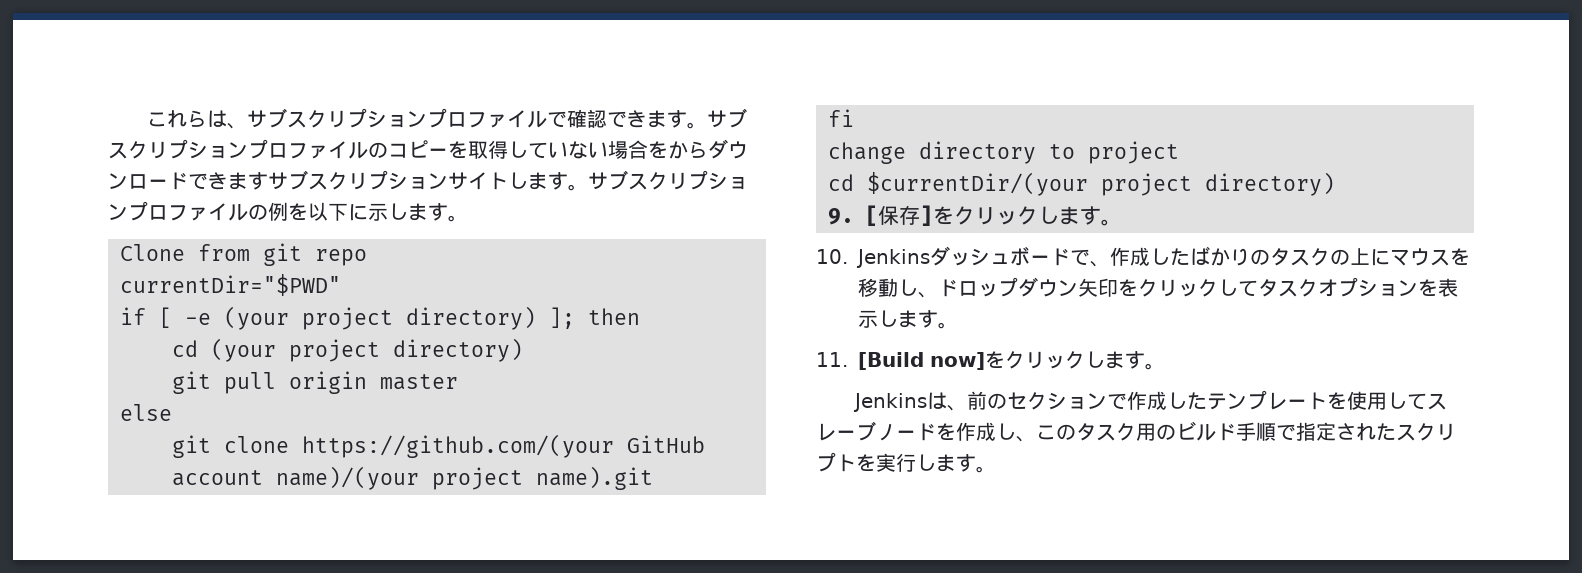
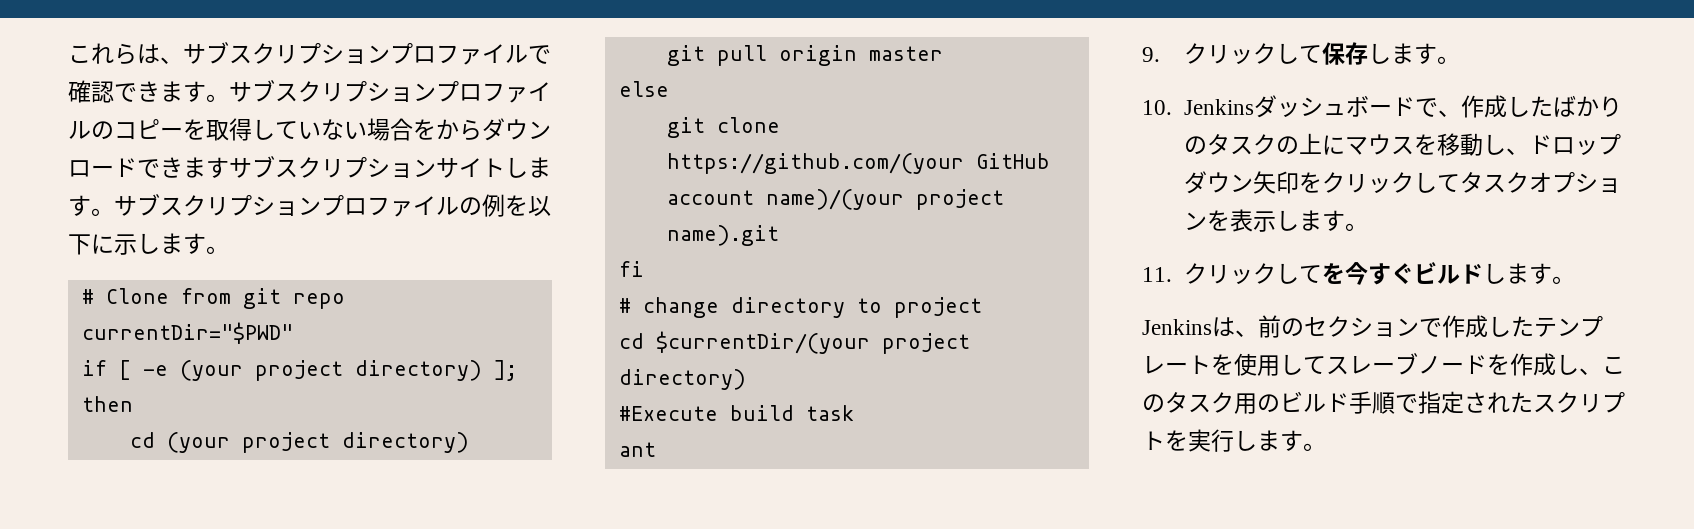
- Clone from git repo
+ # Clone from git repo
- change directory to project
+ # change directory to project
- 9. [保存]をクリックします。
+ #Execute build task
+ ant
+ 9.クリックして保存します。
- 11. [Build now]をクリックします。
+ 11.クリックしてを今すぐビルドします。

